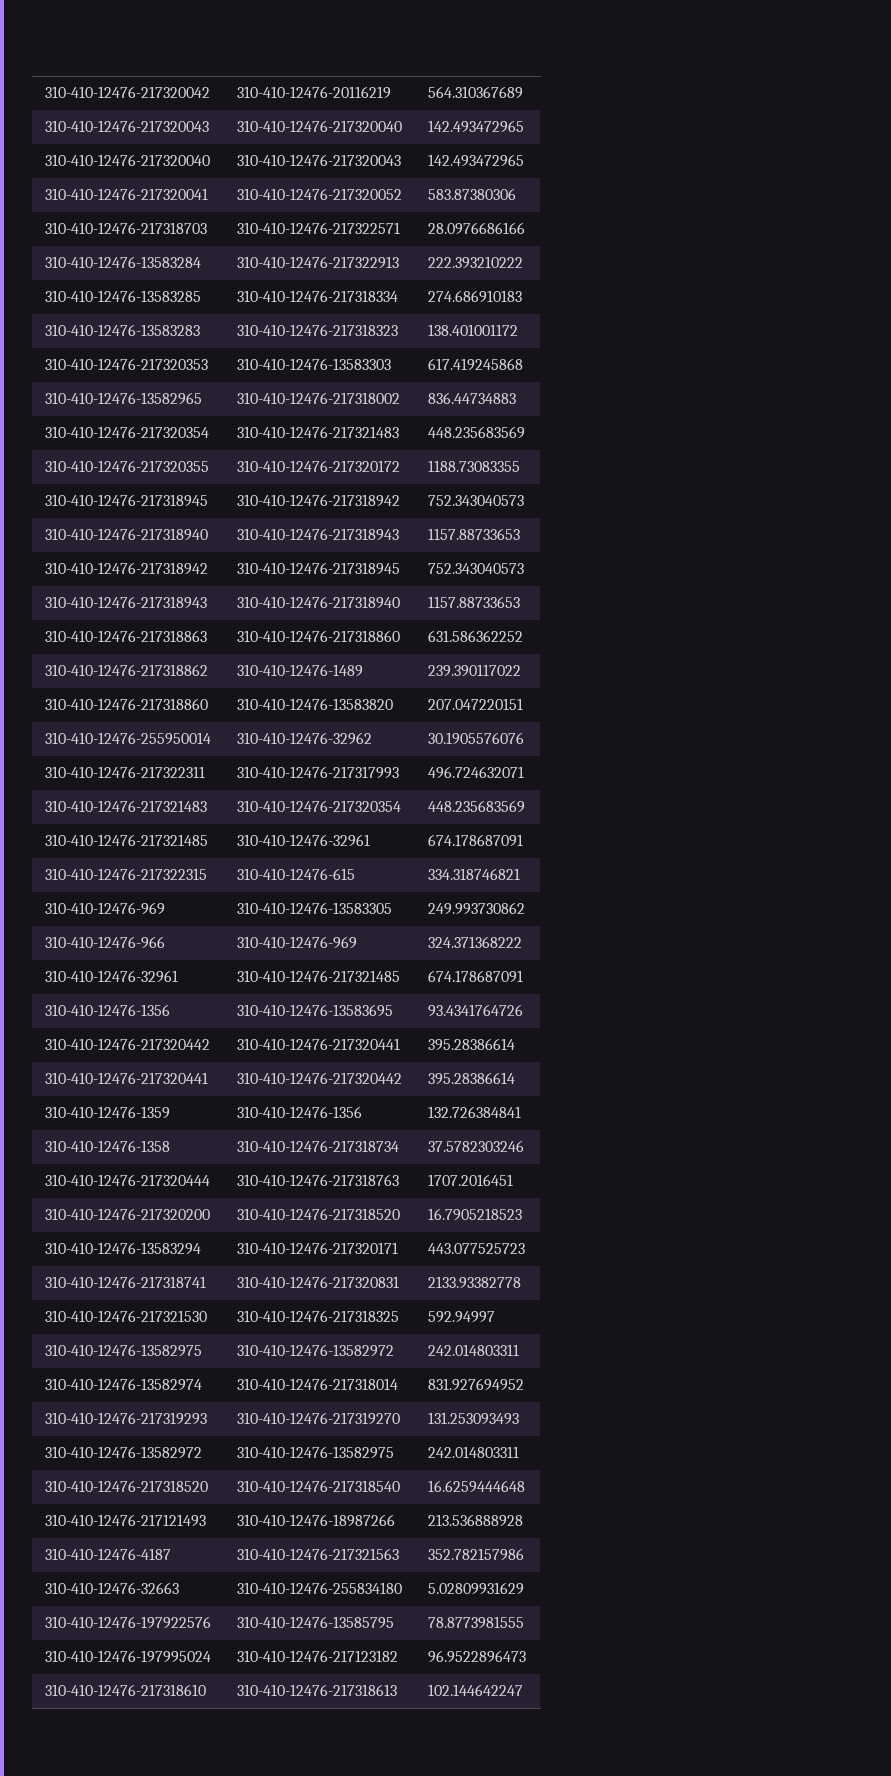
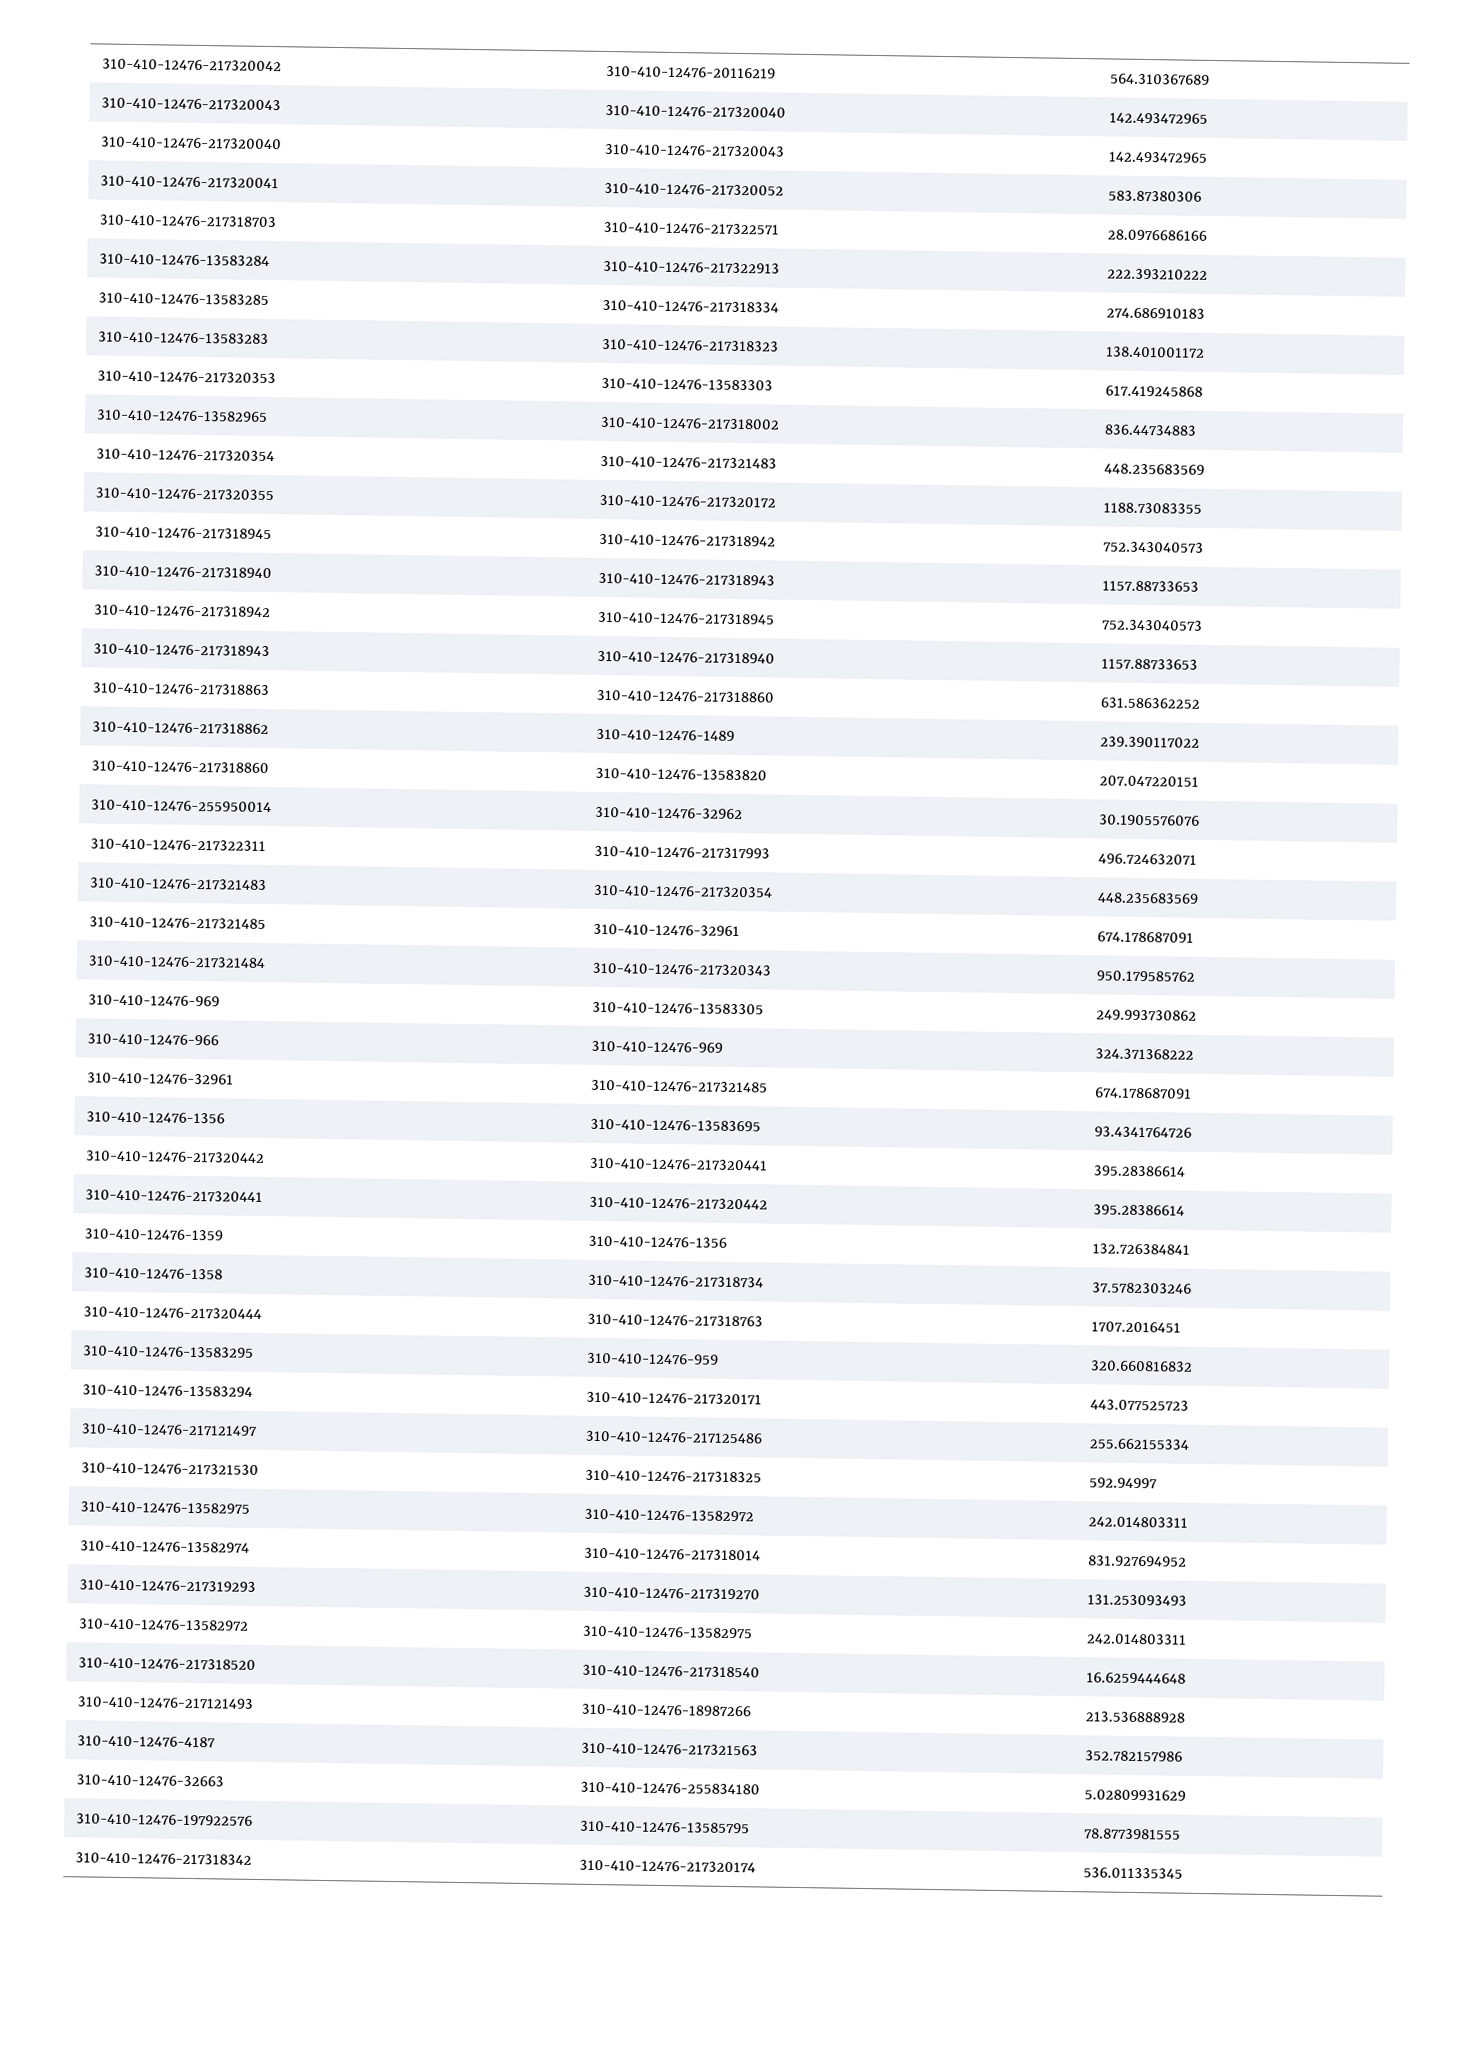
- 310-410-12476-217322315 | 310-410-12476-615 | 334.318746821
+ 310-410-12476-217321484 | 310-410-12476-217320343 | 950.179585762
- 310-410-12476-217320200 | 310-410-12476-217318520 | 16.7905218523
+ 310-410-12476-13583295 | 310-410-12476-959 | 320.660816832
- 310-410-12476-217318741 | 310-410-12476-217320831 | 2133.93382778
+ 310-410-12476-217121497 | 310-410-12476-217125486 | 255.662155334
- 310-410-12476-197995024 | 310-410-12476-217123182 | 96.9522896473
- 310-410-12476-217318610 | 310-410-12476-217318613 | 102.144642247
+ 310-410-12476-217318342 | 310-410-12476-217320174 | 536.011335345

